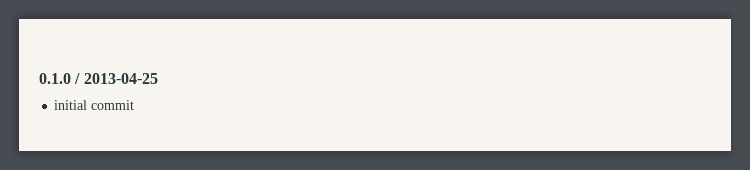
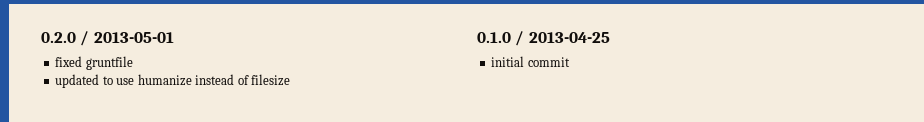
+ 0.2.0 / 2013-05-01
+ fixed gruntfile
+ updated to use humanize instead of filesize

